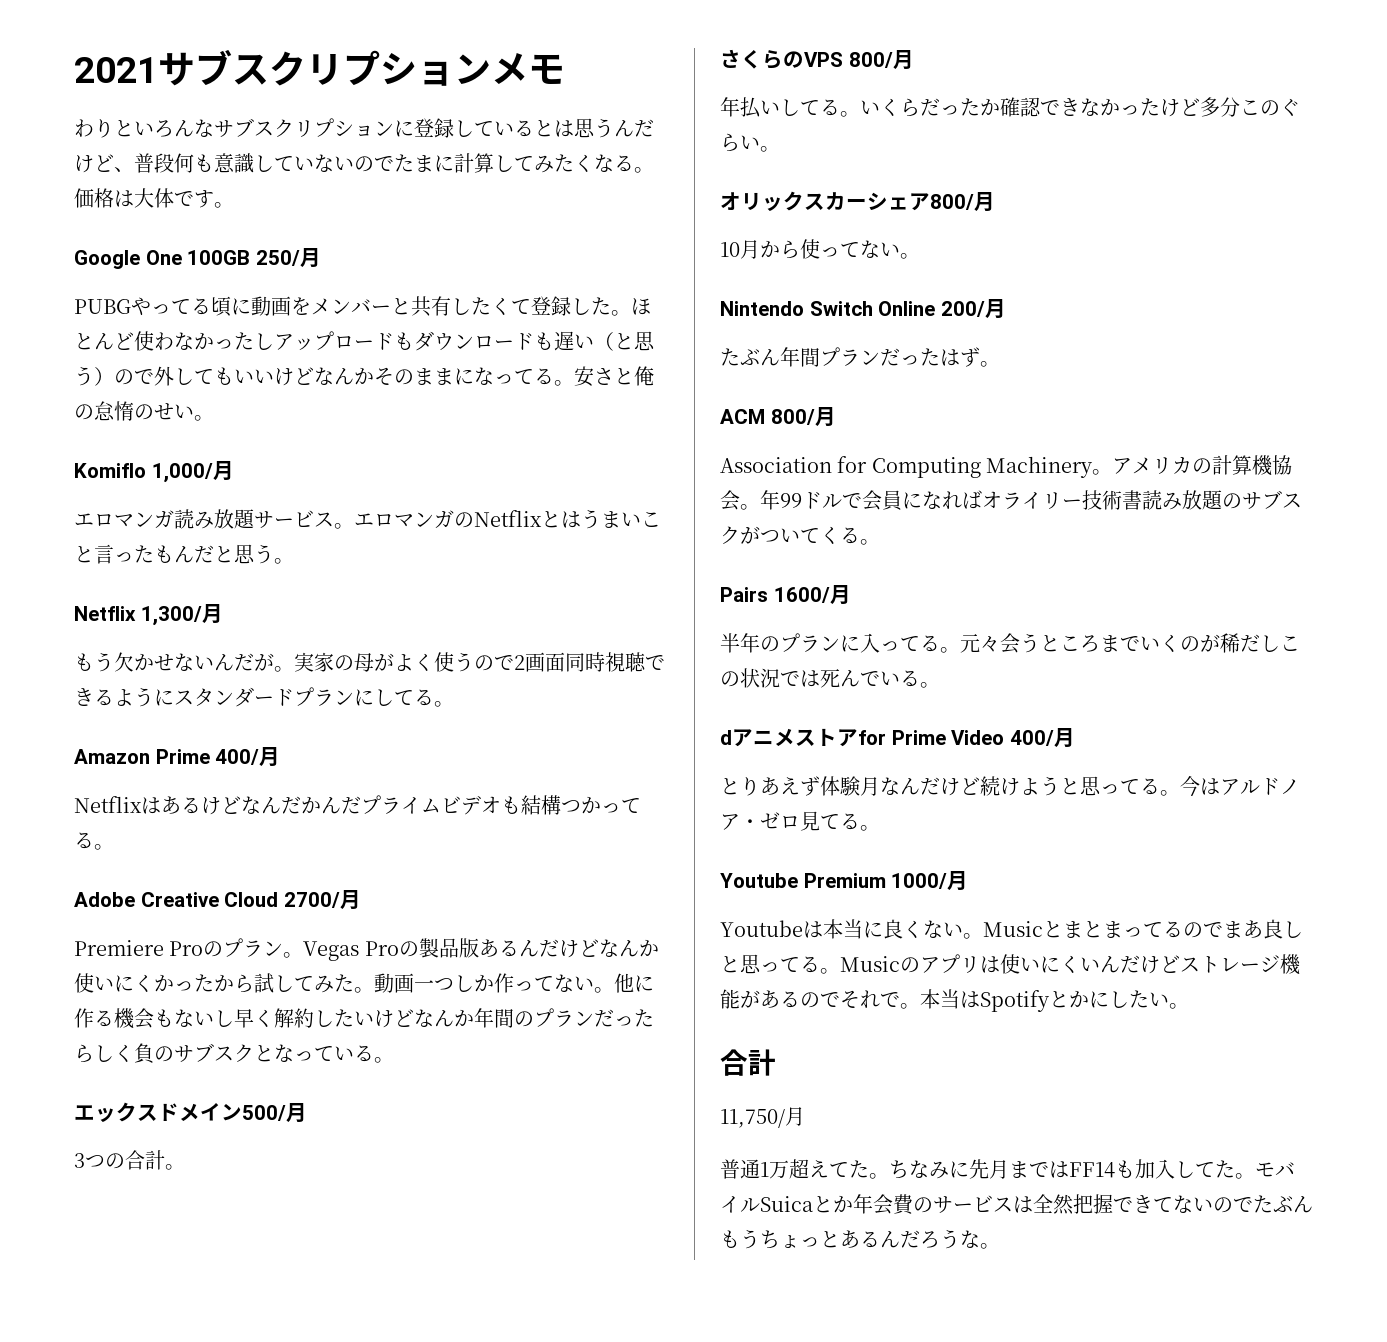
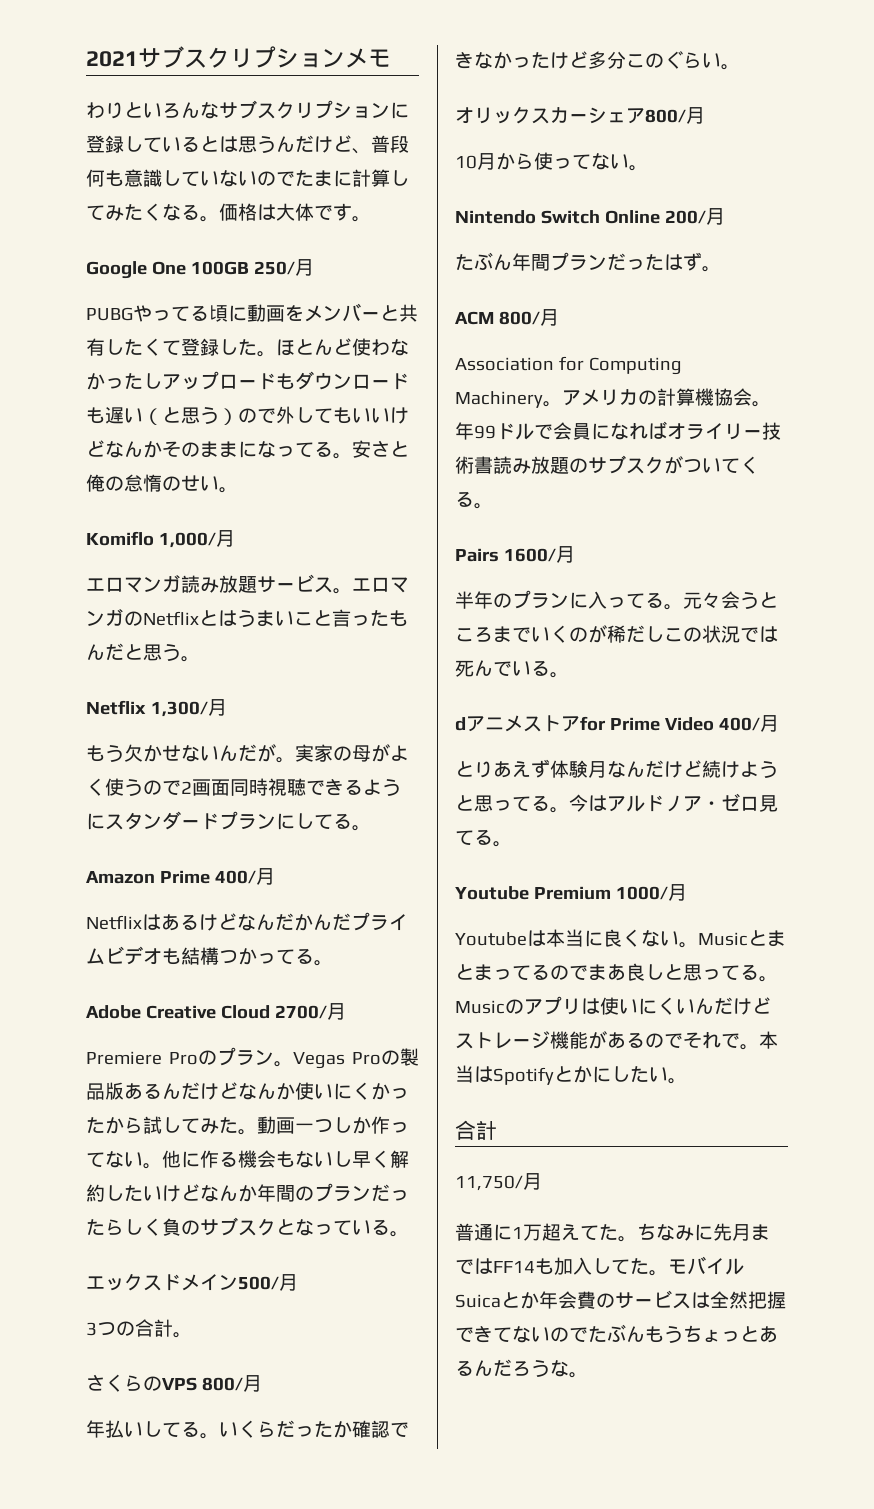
- 普通1万超えてた。
+ 普通に1万超えてた。

